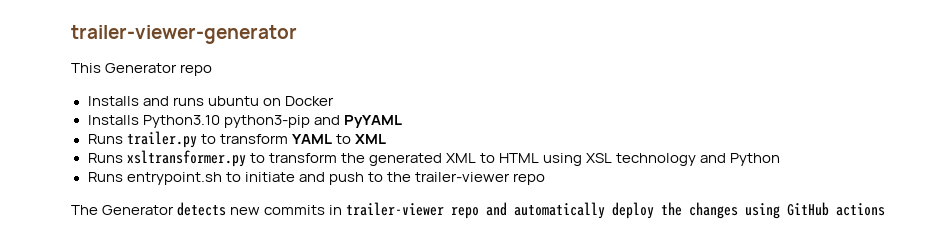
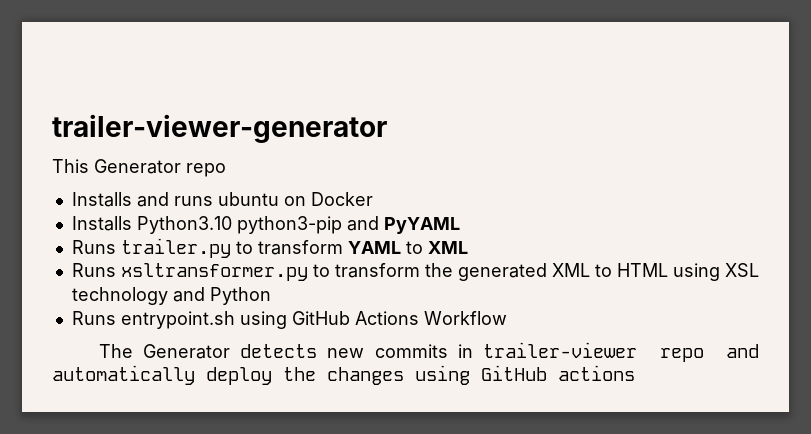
- Runs entrypoint.sh to initiate and push to the trailer-viewer repo
+ Runs entrypoint.sh using GitHub Actions Workflow

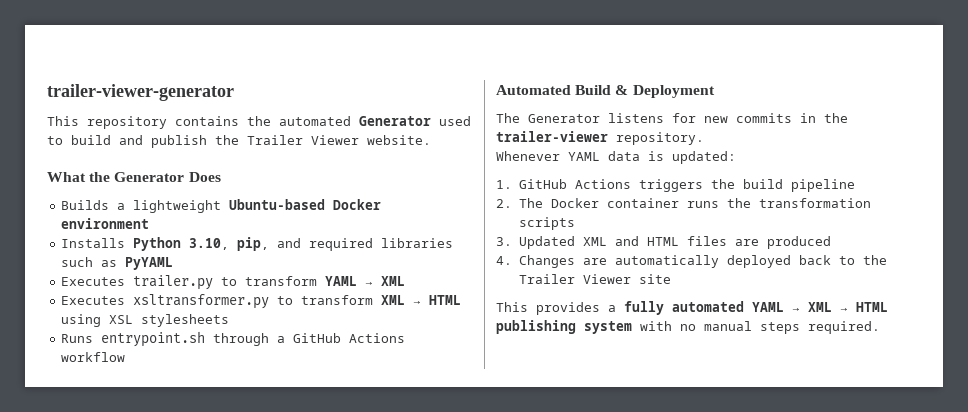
- This Generator repo
- Installs and runs ubuntu on Docker
- Installs Python3.10 python3-pip and PyYAML
+ This repository contains the automated Generator used to build and publish the Trailer Viewer website.
+ What the Generator Does
+ Builds a lightweight Ubuntu-based Docker environment
+ Installs Python 3.10, pip, and required libraries such as PyYAML
- Runs trailer.py to transform YAML to XML
+ Executes trailer.py to transform YAML → XML
- Runs xsltransformer.py to transform the generated XML to HTML using XSL technology and Python
- Runs entrypoint.sh using GitHub Actions Workflow
+ Executes xsltransformer.py to transform XML → HTML using XSL stylesheets
+ Runs entrypoint.sh through a GitHub Actions workflow
+ Automated Build & Deployment
- The Generator detects new commits in trailer-viewer repo and automatically deploy the changes using GitHub actions
+ The Generator listens for new commits in the trailer-viewer repository.
+ Whenever YAML data is updated:
+ 1. GitHub Actions triggers the build pipeline
+ 2. The Docker container runs the transformation scripts
+ 3. Updated XML and HTML files are produced
+ 4. Changes are automatically deployed back to the Trailer Viewer site
+ This provides a fully automated YAML → XML → HTML publishing system with no manual steps required.

